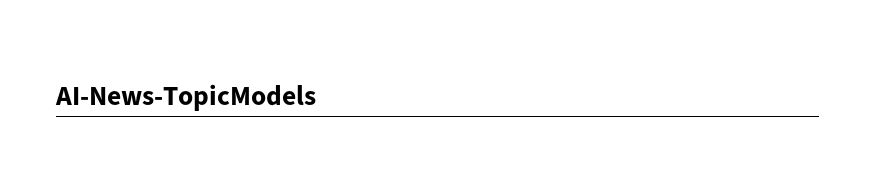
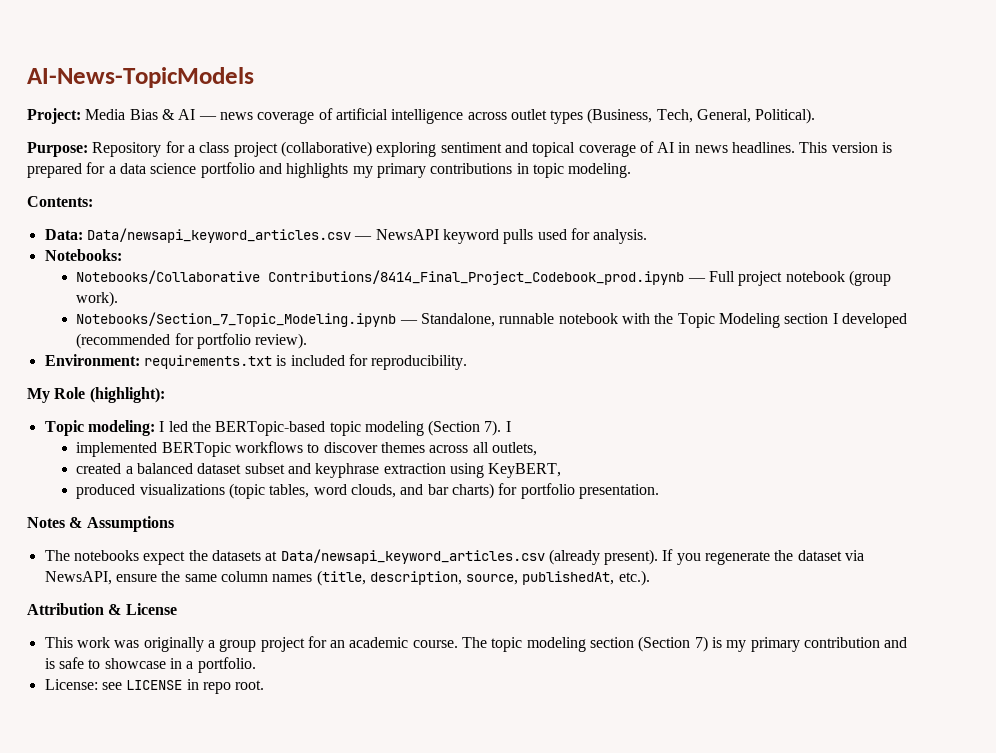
+ Project: Media Bias & AI — news coverage of artificial intelligence across outlet types (Business, Tech, General, Political).
+ Purpose: Repository for a class project (collaborative) exploring sentiment and topical coverage of AI in news headlines. This version is prepared for a data science portfolio and highlights my primary contributions in topic modeling.
+ Contents:
+ Data: Data/newsapi_keyword_articles.csv — NewsAPI keyword pulls used for analysis.
+ Notebooks:
+ Notebooks/Collaborative Contributions/8414_Final_Project_Codebook_prod.ipynb — Full project notebook (group work).
+ Notebooks/Section_7_Topic_Modeling.ipynb — Standalone, runnable notebook with the Topic Modeling section I developed (recommended for portfolio review).
+ Environment: requirements.txt is included for reproducibility.
+ My Role (highlight):
+ Topic modeling: I led the BERTopic-based topic modeling (Section 7). I
+ implemented BERTopic workflows to discover themes across all outlets,
+ created a balanced dataset subset and keyphrase extraction using KeyBERT,
+ produced visualizations (topic tables, word clouds, and bar charts) for portfolio presentation.
+ Notes & Assumptions
+ The notebooks expect the datasets at Data/newsapi_keyword_articles.csv (already present). If you regenerate the dataset via NewsAPI, ensure the same column names (title, description, source, publishedAt, etc.).
+ Attribution & License
+ This work was originally a group project for an academic course. The topic modeling section (Section 7) is my primary contribution and is safe to showcase in a portfolio.
+ License: see LICENSE in repo root.

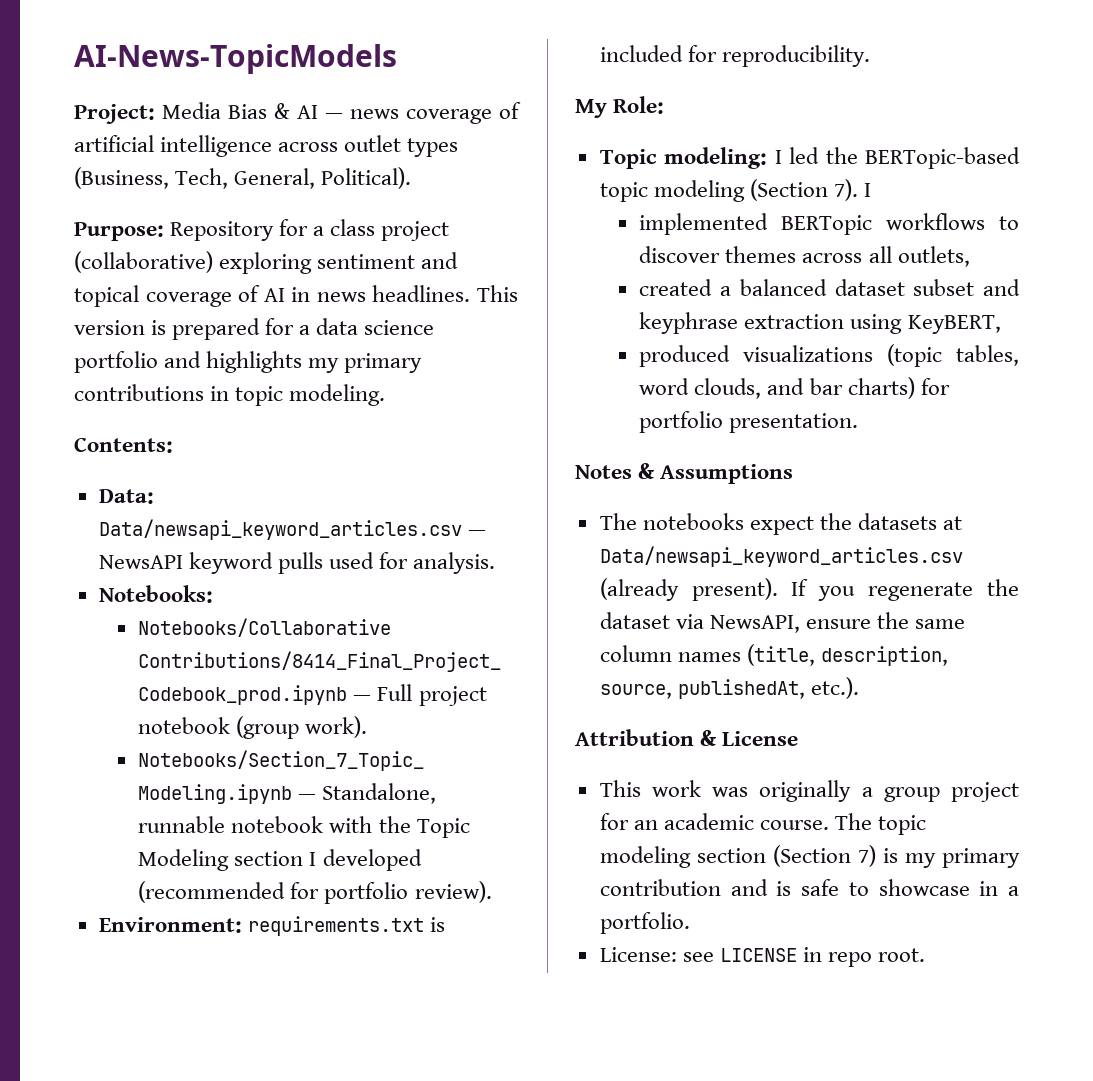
- My Role (highlight):
+ My Role:

